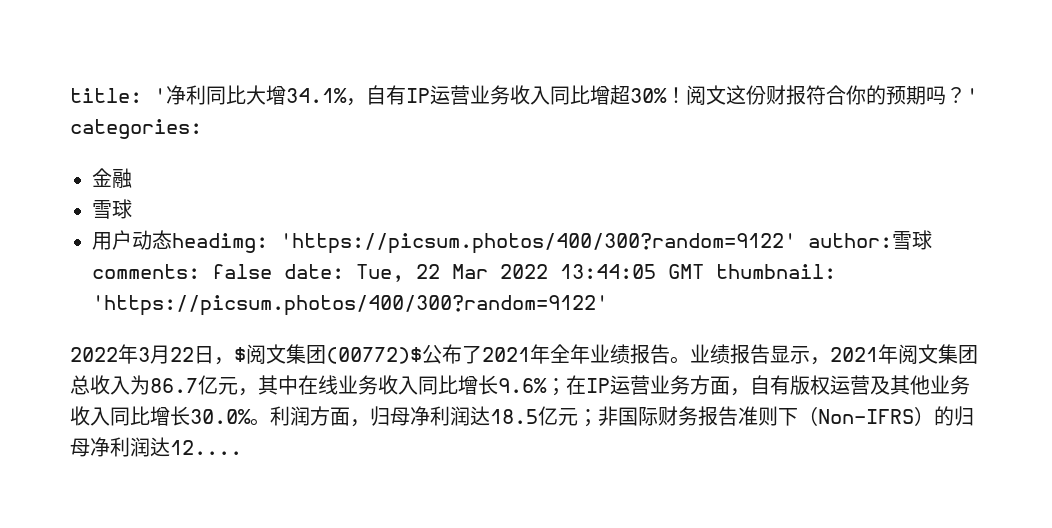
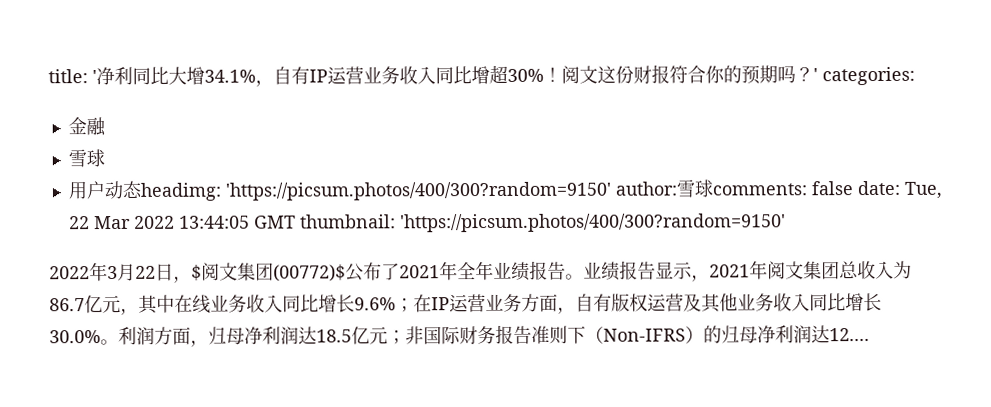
- 用户动态headimg: 'https://picsum.photos/400/300?random=9122' author:雪球comments: false date: Tue, 22 Mar 2022 13:44:05 GMT thumbnail: 'https://picsum.photos/400/300?random=9122'
+ 用户动态headimg: 'https://picsum.photos/400/300?random=9150' author:雪球comments: false date: Tue, 22 Mar 2022 13:44:05 GMT thumbnail: 'https://picsum.photos/400/300?random=9150'

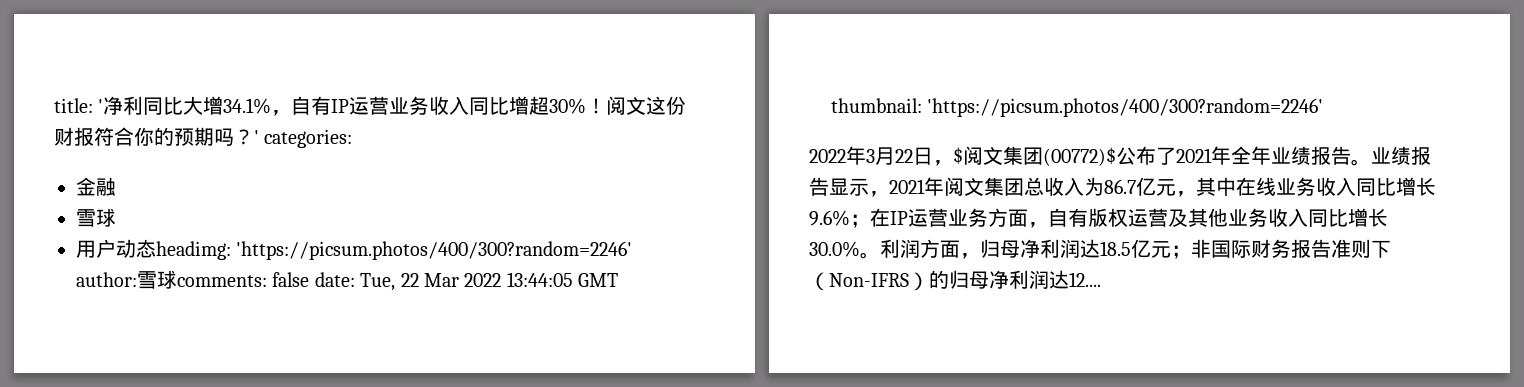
- 用户动态headimg: 'https://picsum.photos/400/300?random=9150' author:雪球comments: false date: Tue, 22 Mar 2022 13:44:05 GMT thumbnail: 'https://picsum.photos/400/300?random=9150'
+ 用户动态headimg: 'https://picsum.photos/400/300?random=2246' author:雪球comments: false date: Tue, 22 Mar 2022 13:44:05 GMT thumbnail: 'https://picsum.photos/400/300?random=2246'

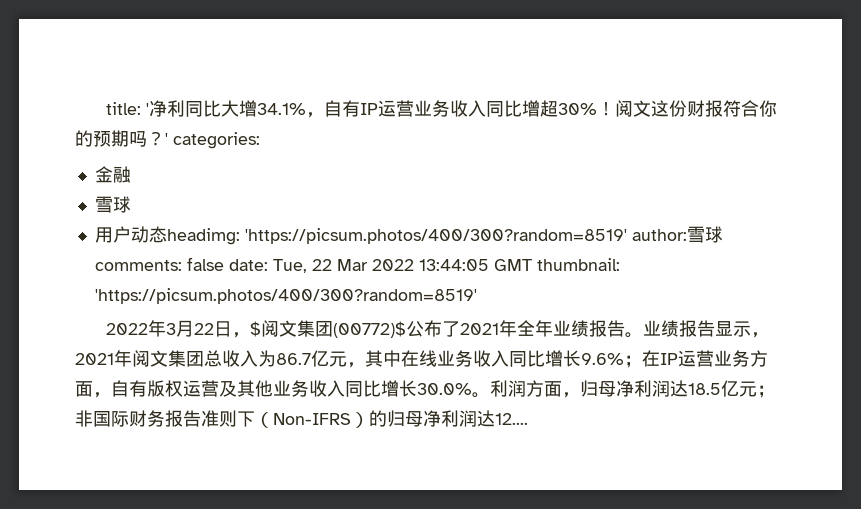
- 用户动态headimg: 'https://picsum.photos/400/300?random=2246' author:雪球comments: false date: Tue, 22 Mar 2022 13:44:05 GMT thumbnail: 'https://picsum.photos/400/300?random=2246'
+ 用户动态headimg: 'https://picsum.photos/400/300?random=8519' author:雪球comments: false date: Tue, 22 Mar 2022 13:44:05 GMT thumbnail: 'https://picsum.photos/400/300?random=8519'

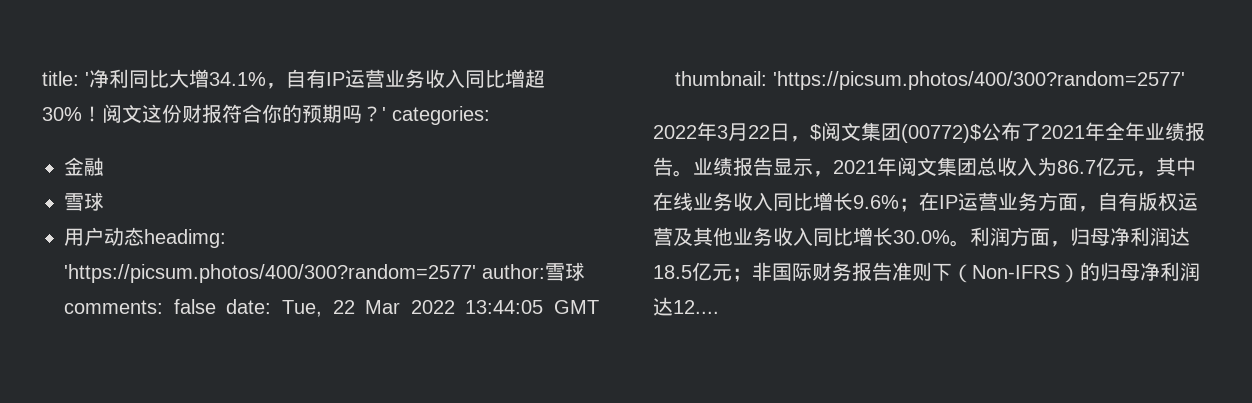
- 用户动态headimg: 'https://picsum.photos/400/300?random=8519' author:雪球comments: false date: Tue, 22 Mar 2022 13:44:05 GMT thumbnail: 'https://picsum.photos/400/300?random=8519'
+ 用户动态headimg: 'https://picsum.photos/400/300?random=2577' author:雪球comments: false date: Tue, 22 Mar 2022 13:44:05 GMT thumbnail: 'https://picsum.photos/400/300?random=2577'

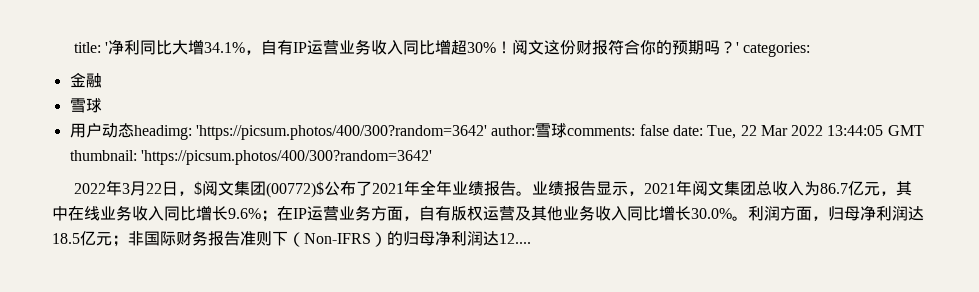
- 用户动态headimg: 'https://picsum.photos/400/300?random=2577' author:雪球comments: false date: Tue, 22 Mar 2022 13:44:05 GMT thumbnail: 'https://picsum.photos/400/300?random=2577'
+ 用户动态headimg: 'https://picsum.photos/400/300?random=3642' author:雪球comments: false date: Tue, 22 Mar 2022 13:44:05 GMT thumbnail: 'https://picsum.photos/400/300?random=3642'

